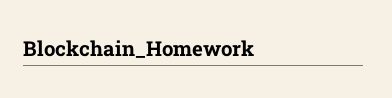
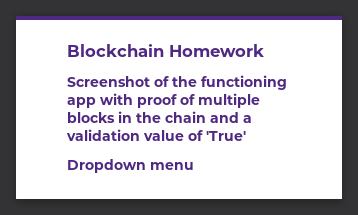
- Blockchain_Homework
+ Blockchain Homework
+ Screenshot of the functioning app with proof of multiple blocks in the chain and a validation value of 'True'
+ Dropdown menu

